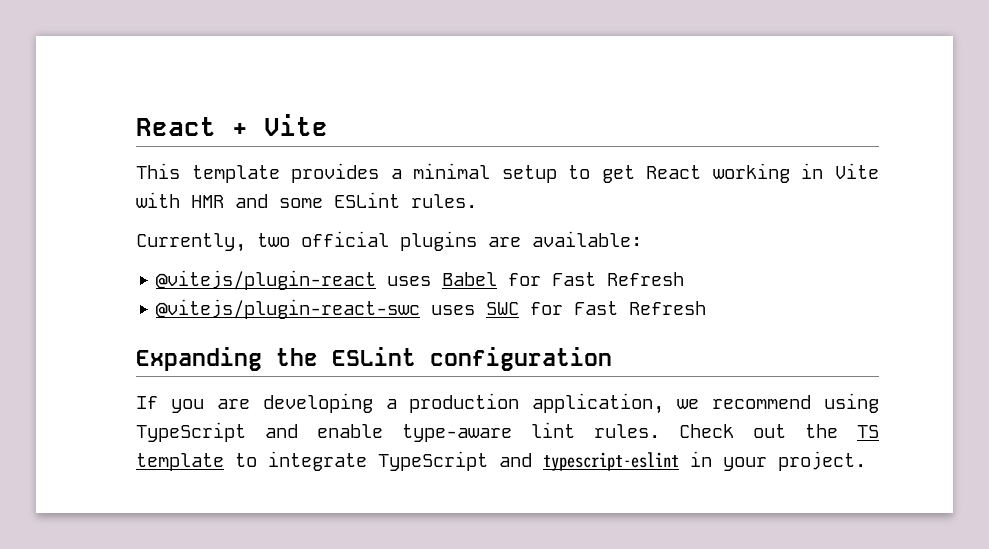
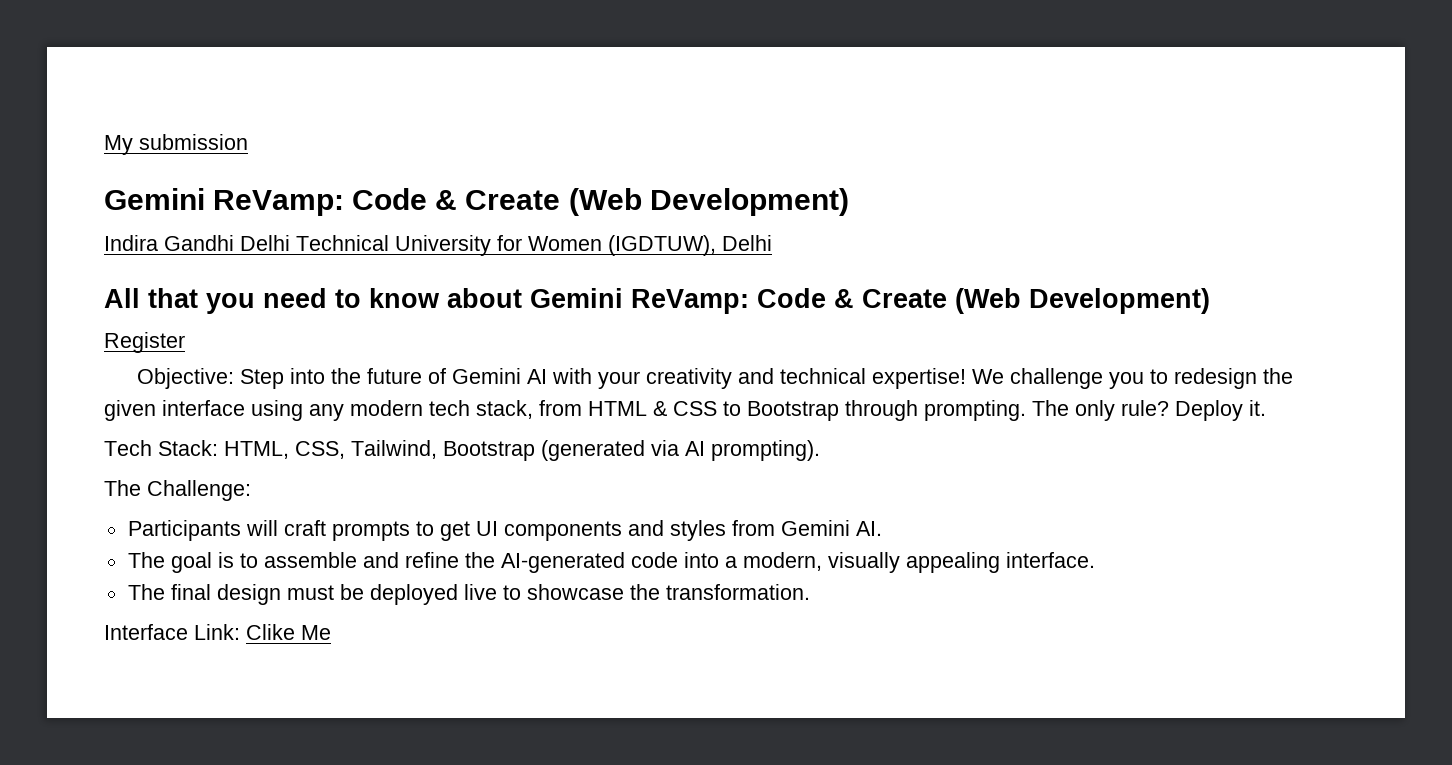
- React + Vite
- This template provides a minimal setup to get React working in Vite with HMR and some ESLint rules.
- Currently, two official plugins are available:
- @vitejs/plugin-react uses Babel for Fast Refresh
- @vitejs/plugin-react-swc uses SWC for Fast Refresh
- Expanding the ESLint configuration
- If you are developing a production application, we recommend using TypeScript and enable type-aware lint rules. Check out the TS template to integrate TypeScript and typescript-eslint in your project.
+ My submission
+ Gemini ReVamp: Code & Create (Web Development)
+ Indira Gandhi Delhi Technical University for Women (IGDTUW), Delhi
+ All that you need to know about Gemini ReVamp: Code & Create (Web Development)
+ Register
+ Objective: Step into the future of Gemini AI with your creativity and technical expertise! We challenge you to redesign the given interface using any modern tech stack, from HTML & CSS to Bootstrap through prompting. The only rule? Deploy it.
+ Tech Stack: HTML, CSS, Tailwind, Bootstrap (generated via AI prompting).
+ The Challenge:
+ Participants will craft prompts to get UI components and styles from Gemini AI.
+ The goal is to assemble and refine the AI-generated code into a modern, visually appealing interface.
+ The final design must be deployed live to showcase the transformation.
+ Interface Link: Clike Me

